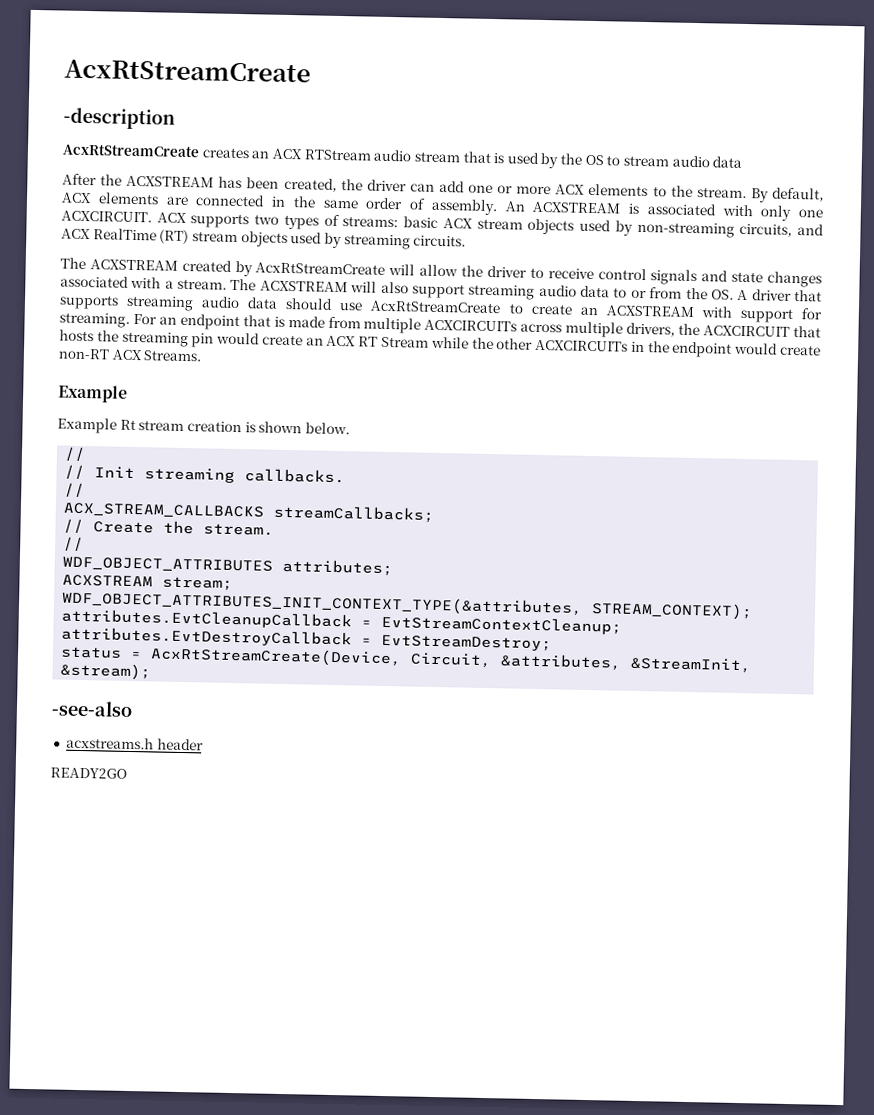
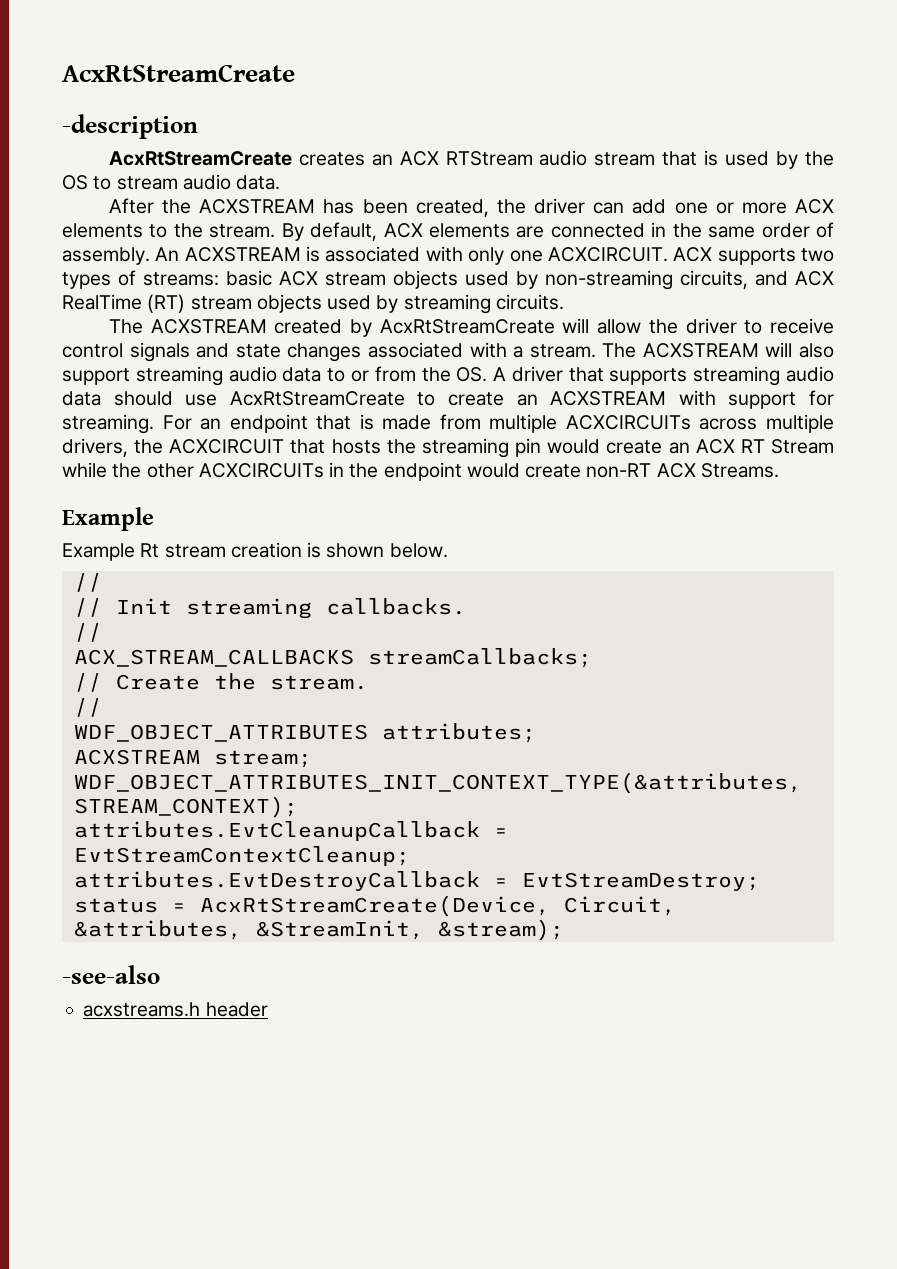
- AcxRtStreamCreate creates an ACX RTStream audio stream that is used by the OS to stream audio data
+ AcxRtStreamCreate creates an ACX RTStream audio stream that is used by the OS to stream audio data.
- READY2GO

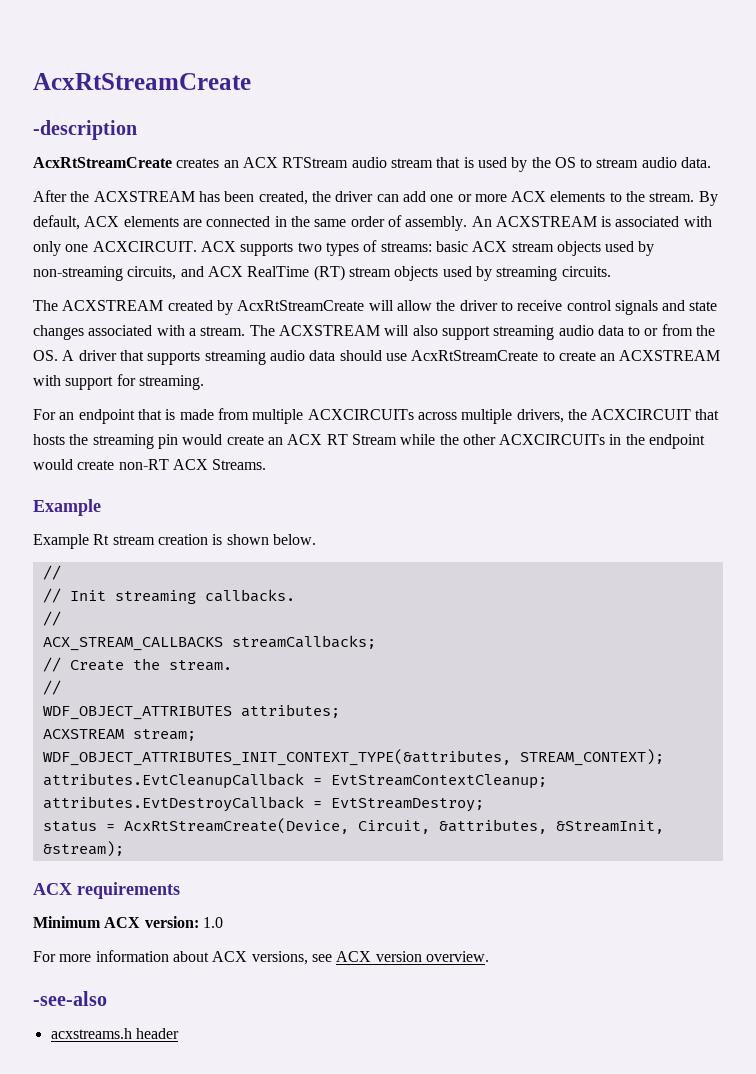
- The ACXSTREAM will also support streaming audio data to or from the OS. A driver that supports streaming audio data should use AcxRtStreamCreate to create an ACXSTREAM with support for streaming. For an endpoint that is made from multiple ACXCIRCUITs across multiple drivers, the ACXCIRCUIT that hosts the streaming pin would create an ACX RT Stream while the other ACXCIRCUITs in the endpoint would create non-RT ACX Streams.
+ The ACXSTREAM will also support streaming audio data to or from the OS. A driver that supports streaming audio data should use AcxRtStreamCreate to create an ACXSTREAM with support for streaming.
+ For an endpoint that is made from multiple ACXCIRCUITs across multiple drivers, the ACXCIRCUIT that hosts the streaming pin would create an ACX RT Stream while the other ACXCIRCUITs in the endpoint would create non-RT ACX Streams.
+ ACX requirements
+ Minimum ACX version: 1.0
+ For more information about ACX versions, see ACX version overview.

